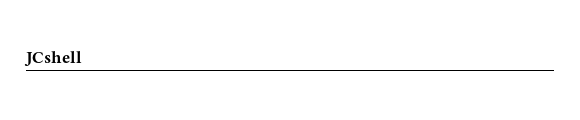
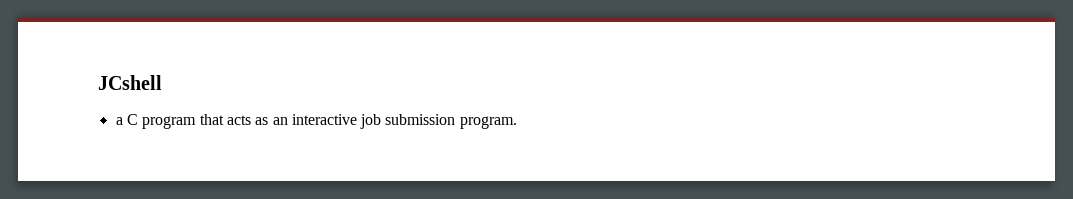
+ a C program that acts as an interactive job submission program.

